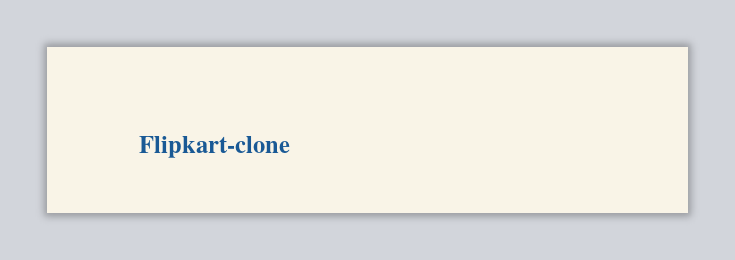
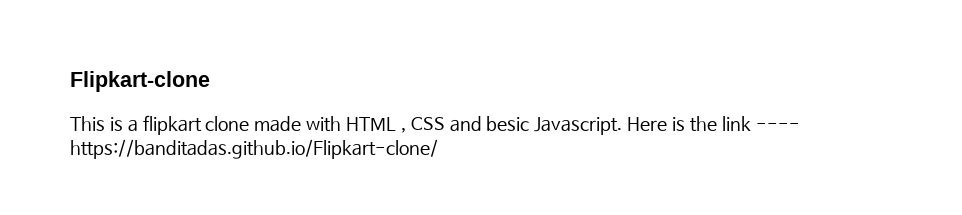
+ This is a flipkart clone made with HTML , CSS and besic Javascript. Here is the link ---- https://banditadas.github.io/Flipkart-clone/

